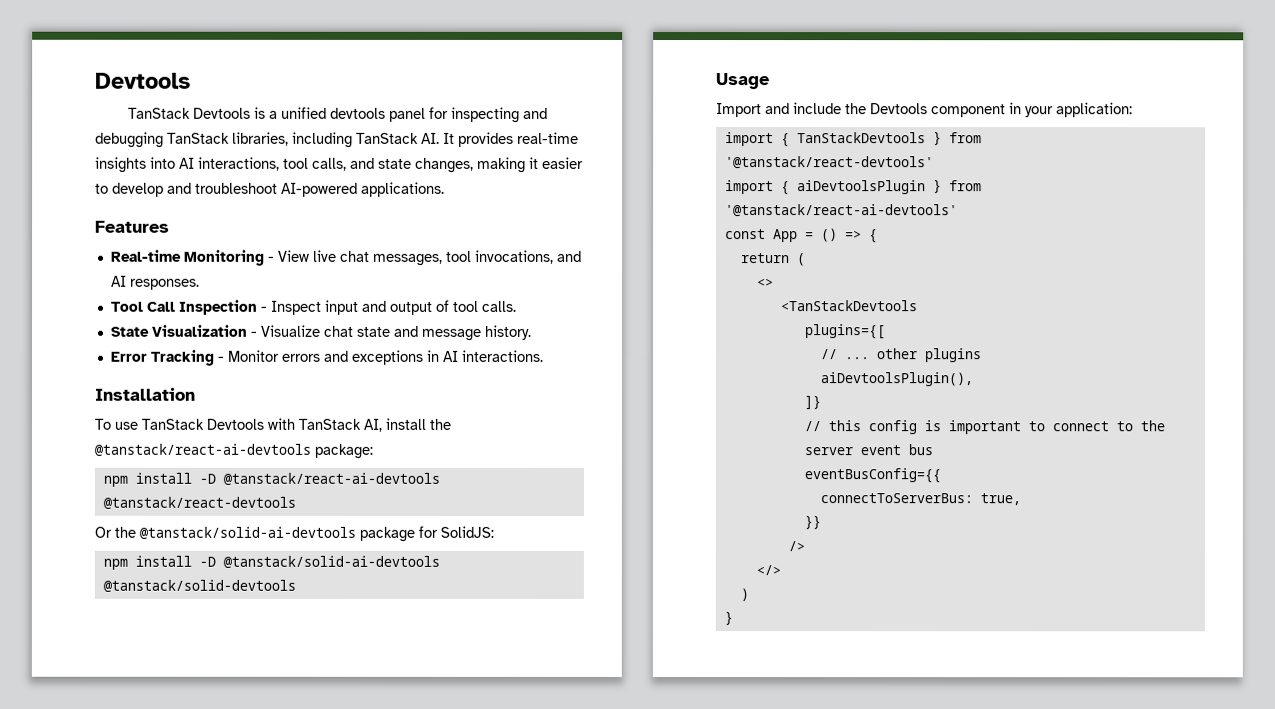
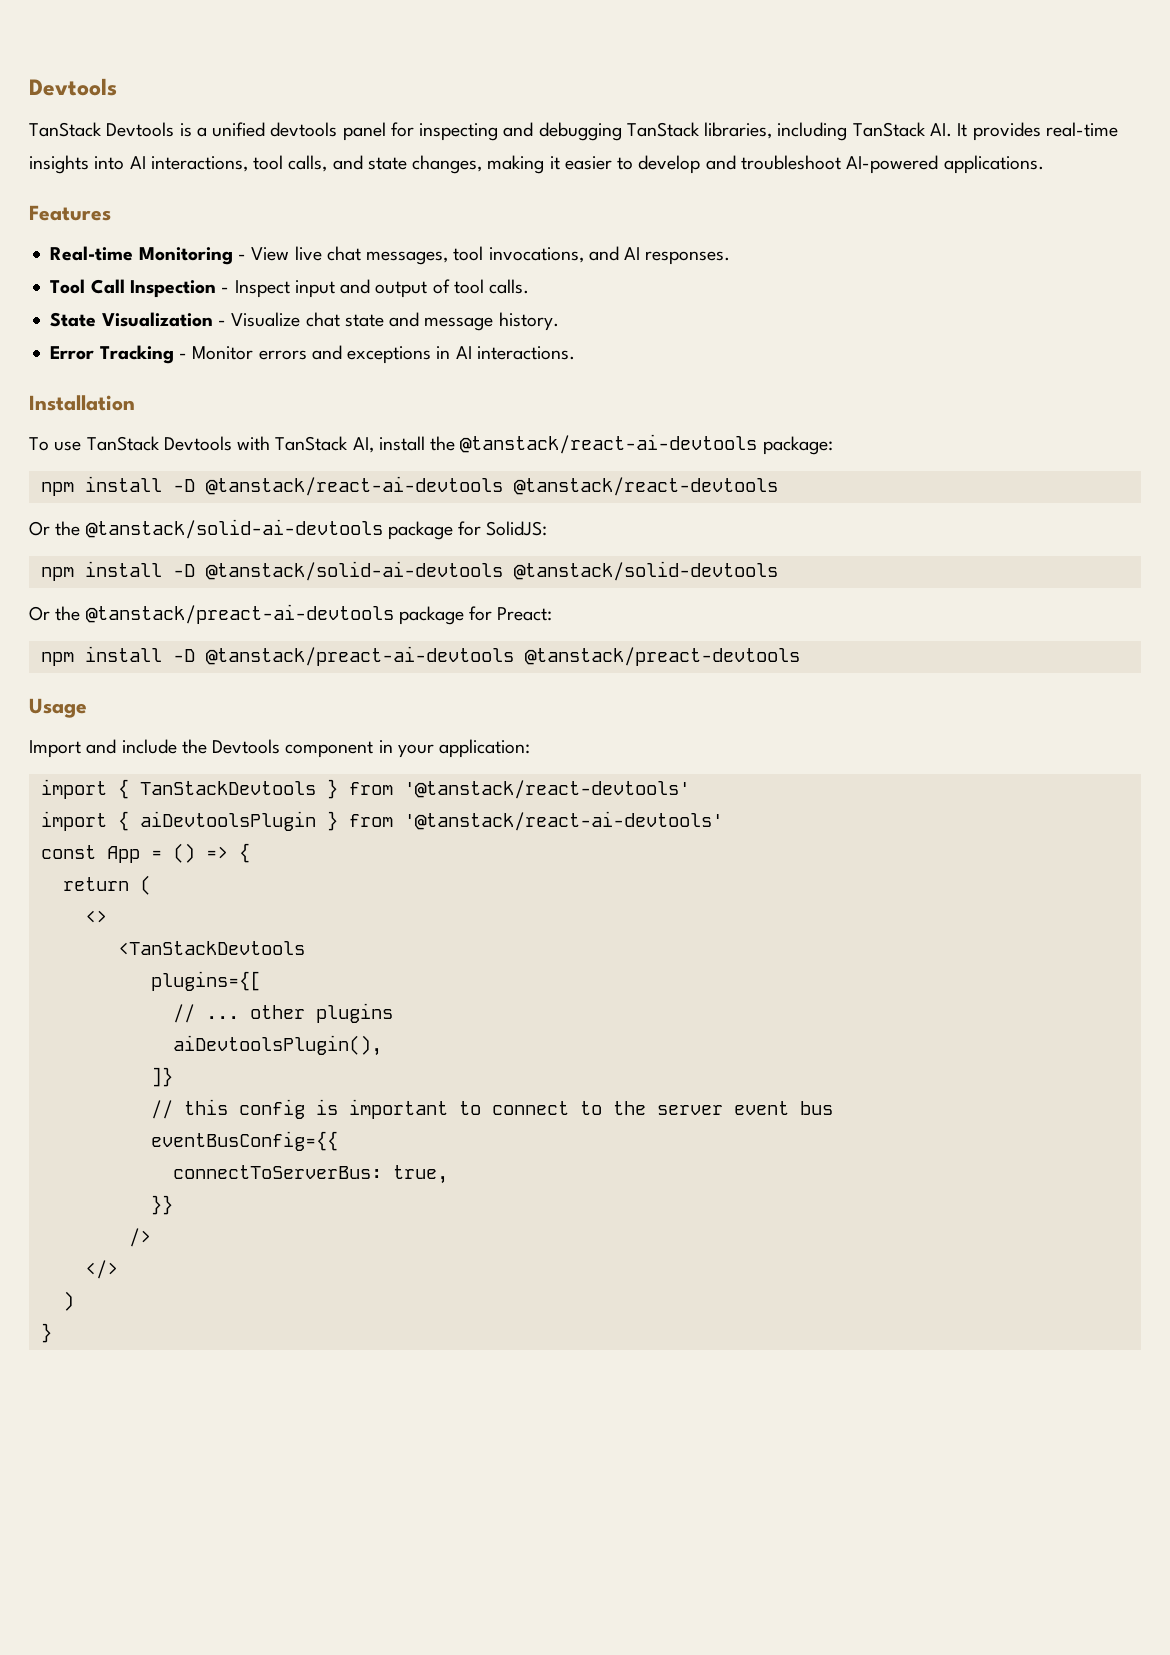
+ Or the @tanstack/preact-ai-devtools package for Preact:
+ npm install -D @tanstack/preact-ai-devtools @tanstack/preact-devtools

